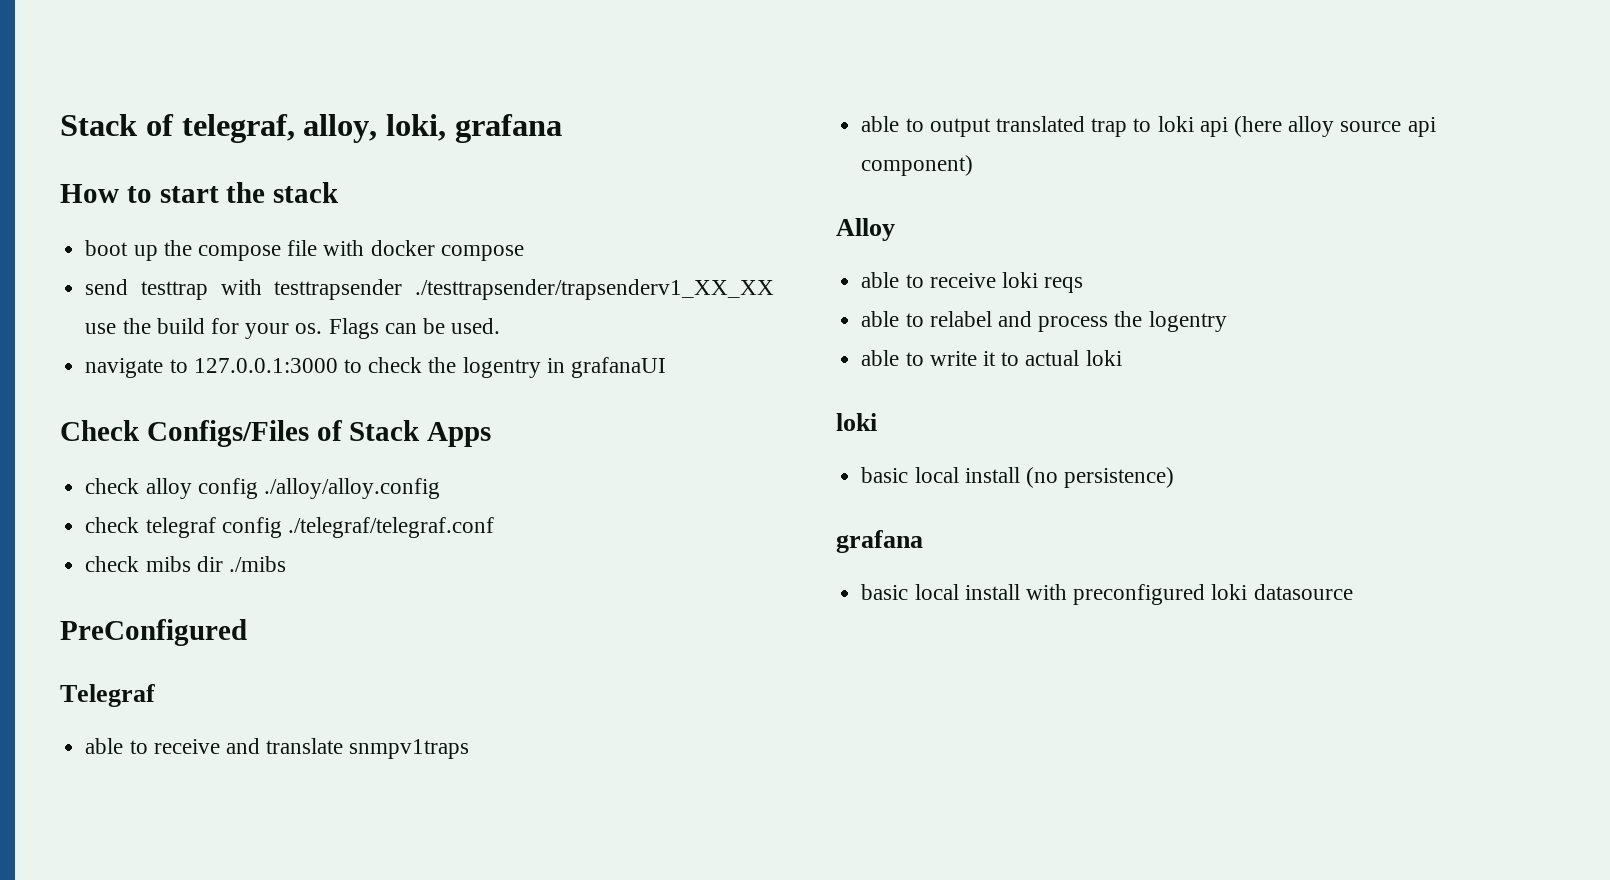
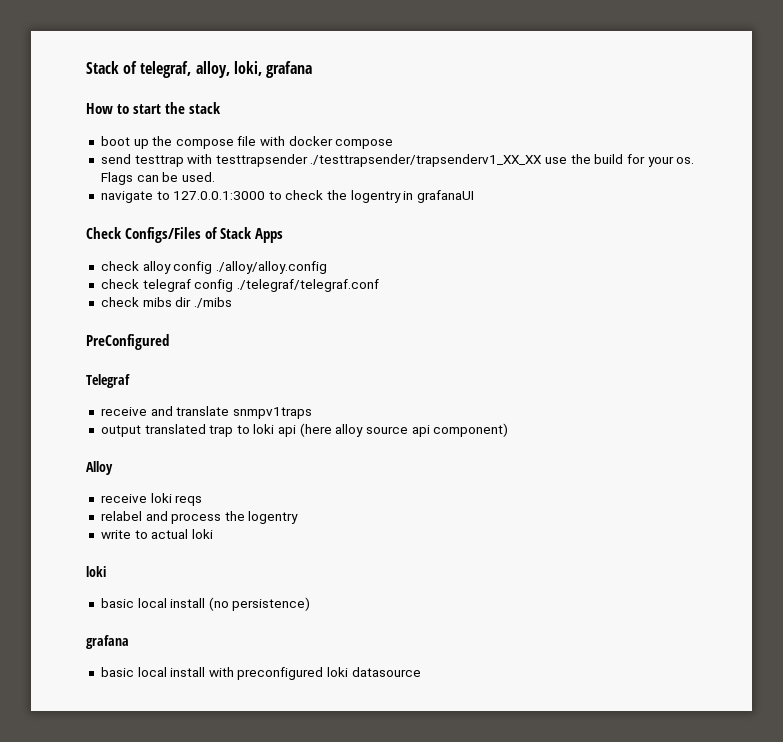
- able to receive and translate snmpv1traps
+ receive and translate snmpv1traps
- able to output translated trap to loki api (here alloy source api component)
+ output translated trap to loki api (here alloy source api component)
- able to receive loki reqs
+ receive loki reqs
- able to relabel and process the logentry
+ relabel and process the logentry
- able to write it to actual loki
+ write to actual loki

